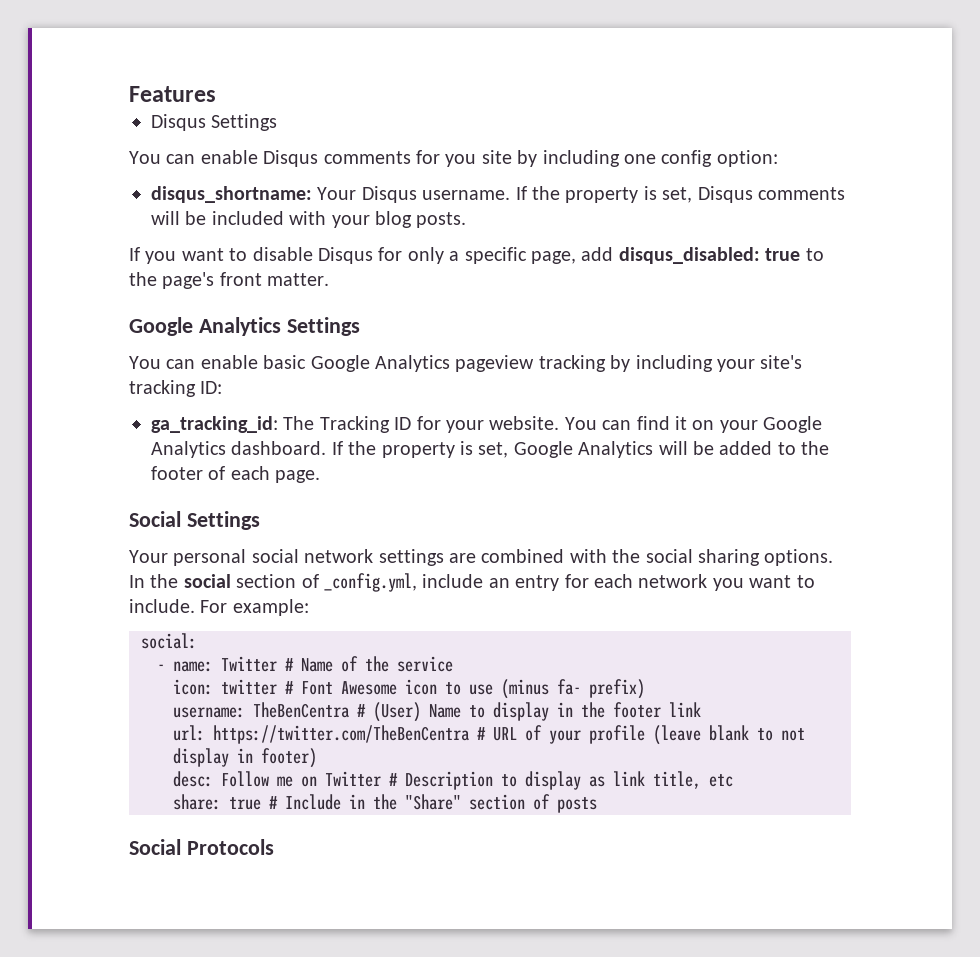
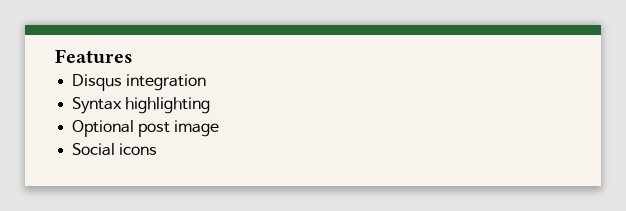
- Disqus Settings
- You can enable Disqus comments for you site by including one config option:
- disqus_shortname: Your Disqus username. If the property is set, Disqus comments will be included with your blog posts.
- If you want to disable Disqus for only a specific page, add disqus_disabled: true to the page's front matter.
- Google Analytics Settings
- You can enable basic Google Analytics pageview tracking by including your site's tracking ID:
- ga_tracking_id: The Tracking ID for your website. You can find it on your Google Analytics dashboard. If the property is set, Google Analytics will be added to the footer of each page.
- Social Settings
- Your personal social network settings are combined with the social sharing options. In the social section of _config.yml, include an entry for each network you want to include. For example:
- social:
- - name: Twitter # Name of the service
- icon: twitter # Font Awesome icon to use (minus fa- prefix)
- username: TheBenCentra # (User) Name to display in the footer link
- url: https://twitter.com/TheBenCentra # URL of your profile (leave blank to not display in footer)
- desc: Follow me on Twitter # Description to display as link title, etc
- share: true # Include in the "Share" section of posts
- Social Protocols
+ Disqus integration
+ Syntax highlighting
+ Optional post image
+ Social icons

